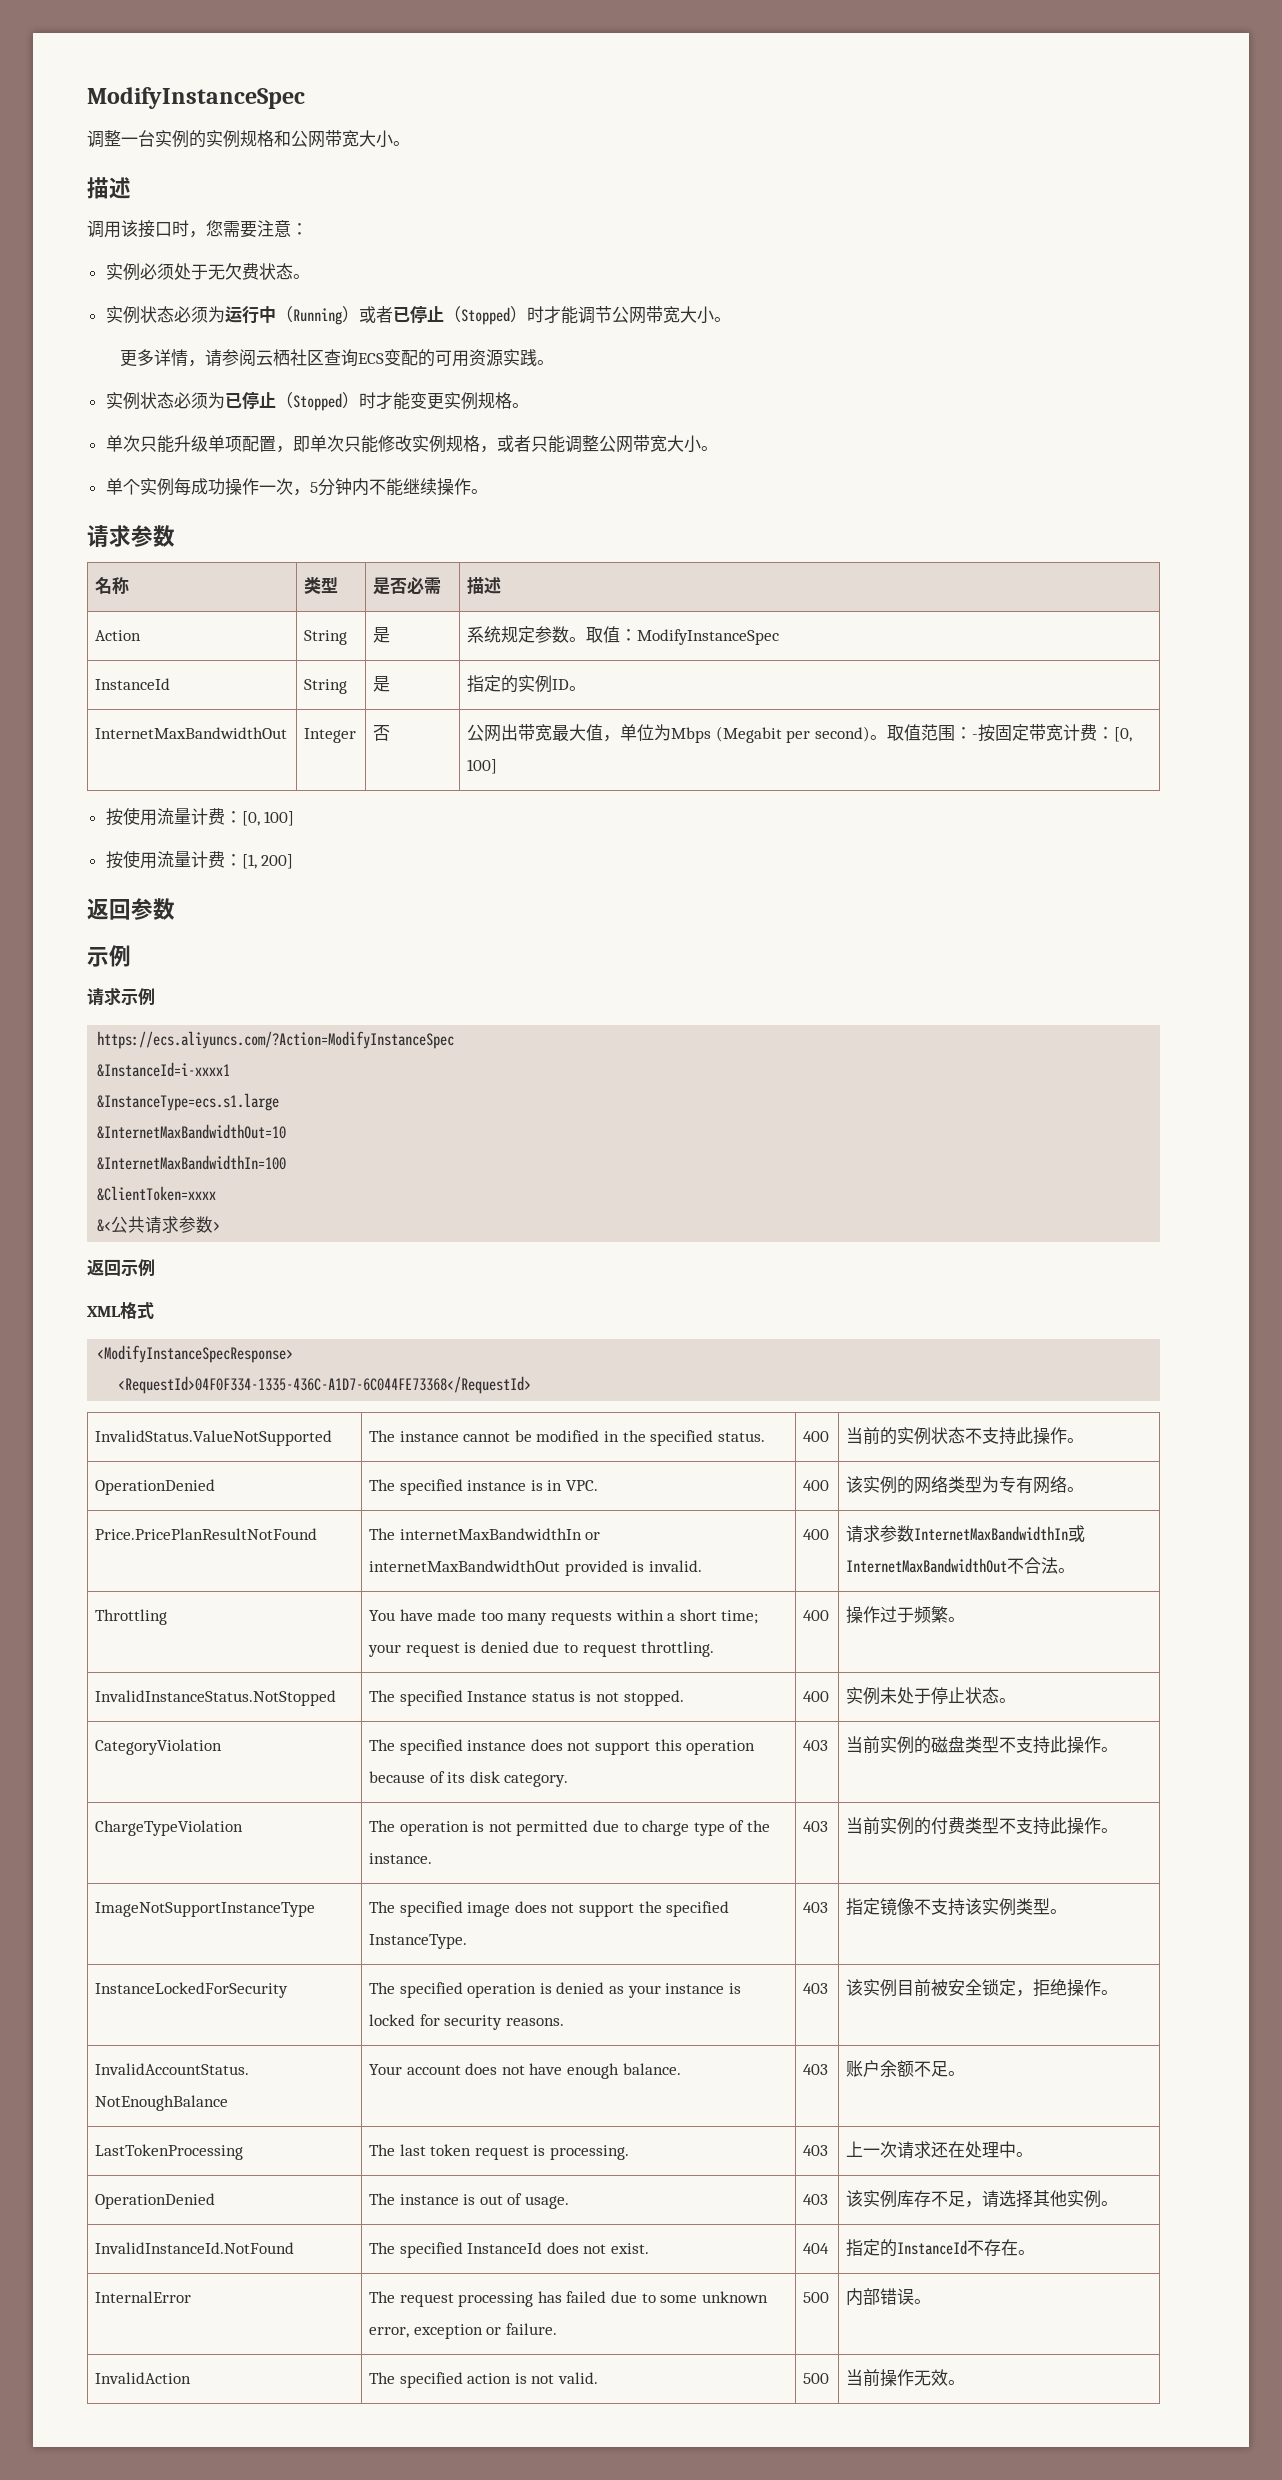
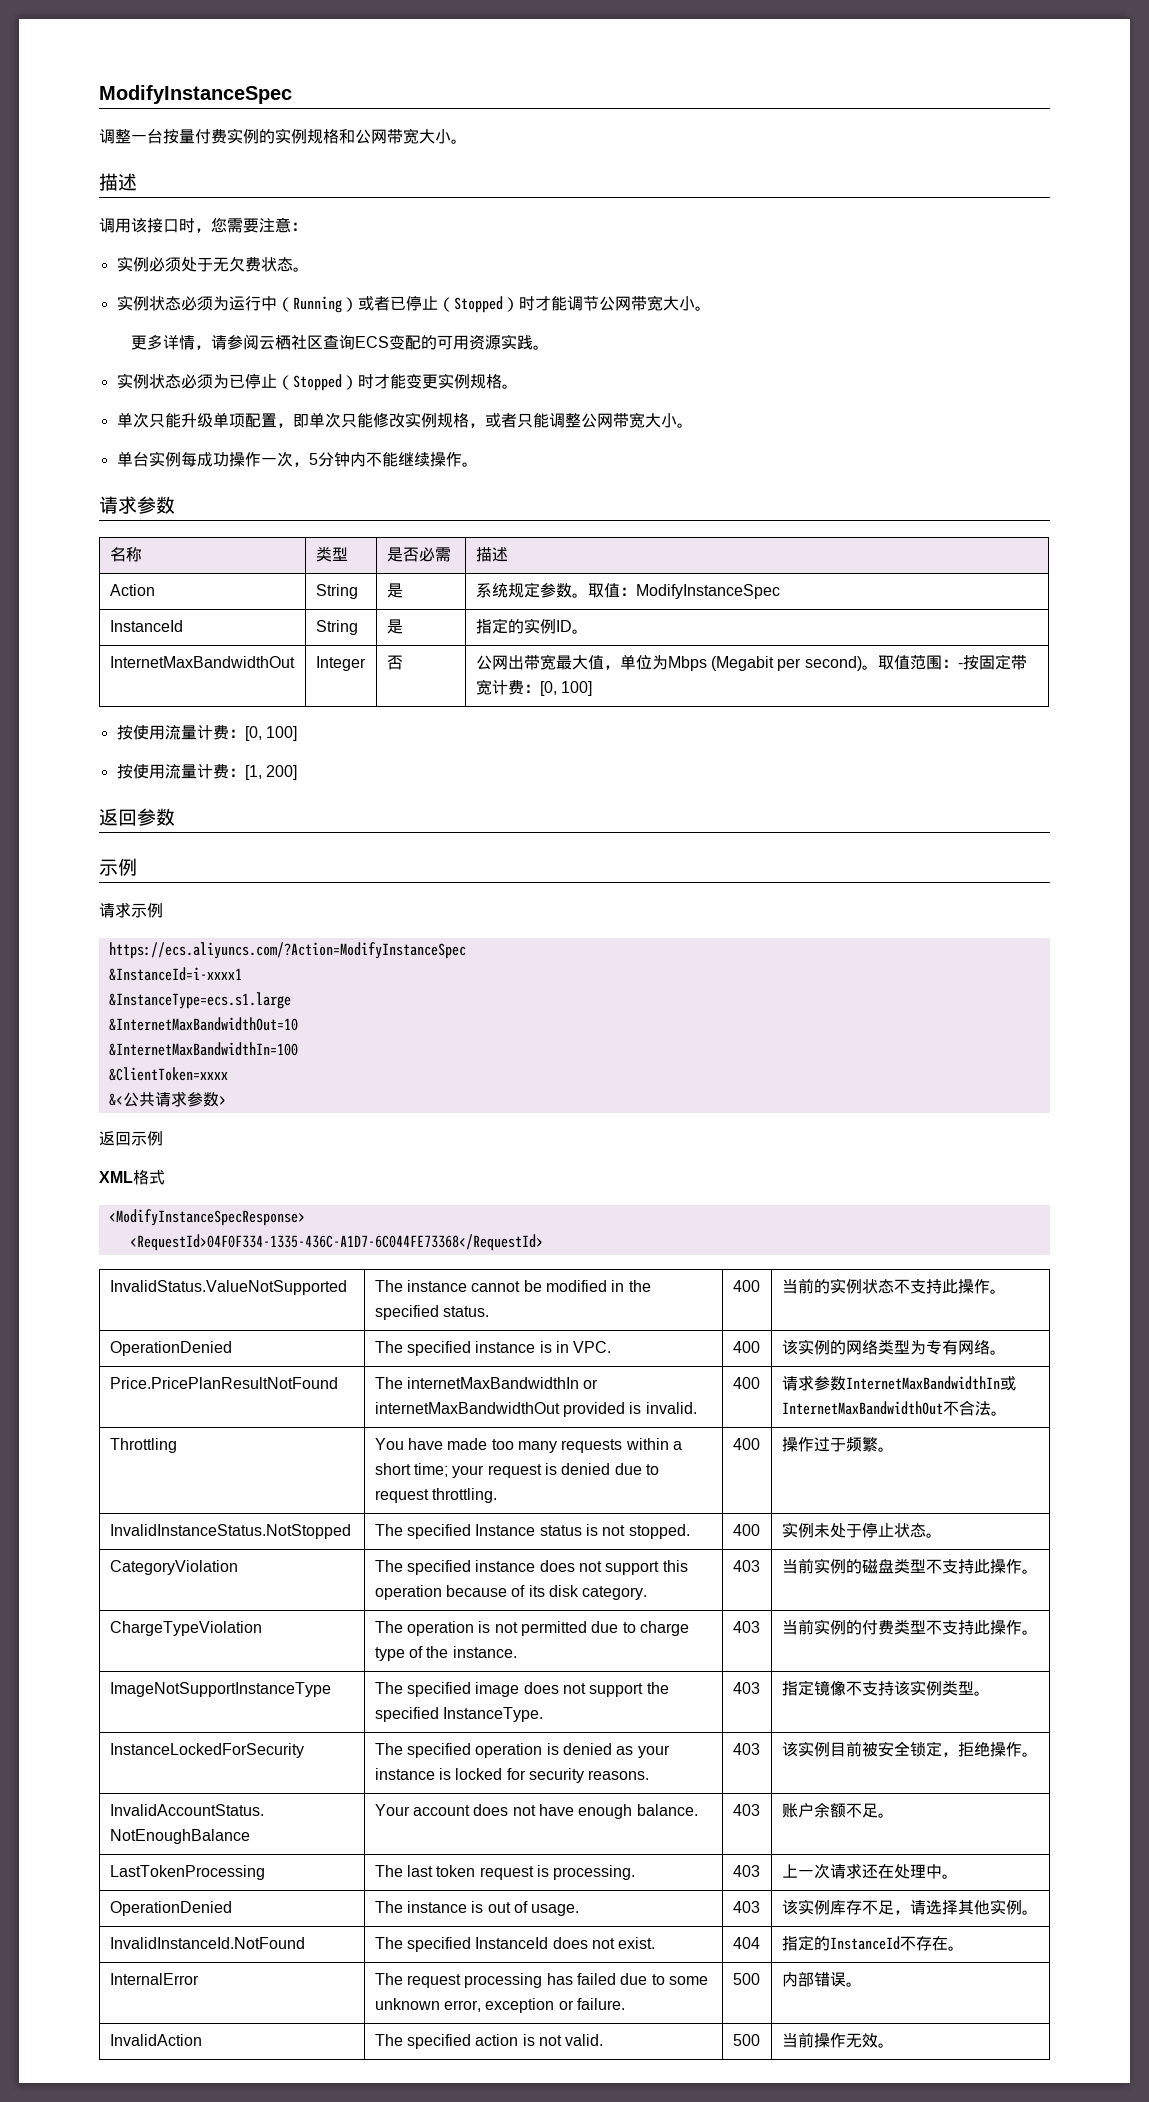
- 调整一台实例的实例规格和公网带宽大小。
+ 调整一台按量付费实例的实例规格和公网带宽大小。
- 单个实例每成功操作一次，5分钟内不能继续操作。
+ 单台实例每成功操作一次，5分钟内不能继续操作。

